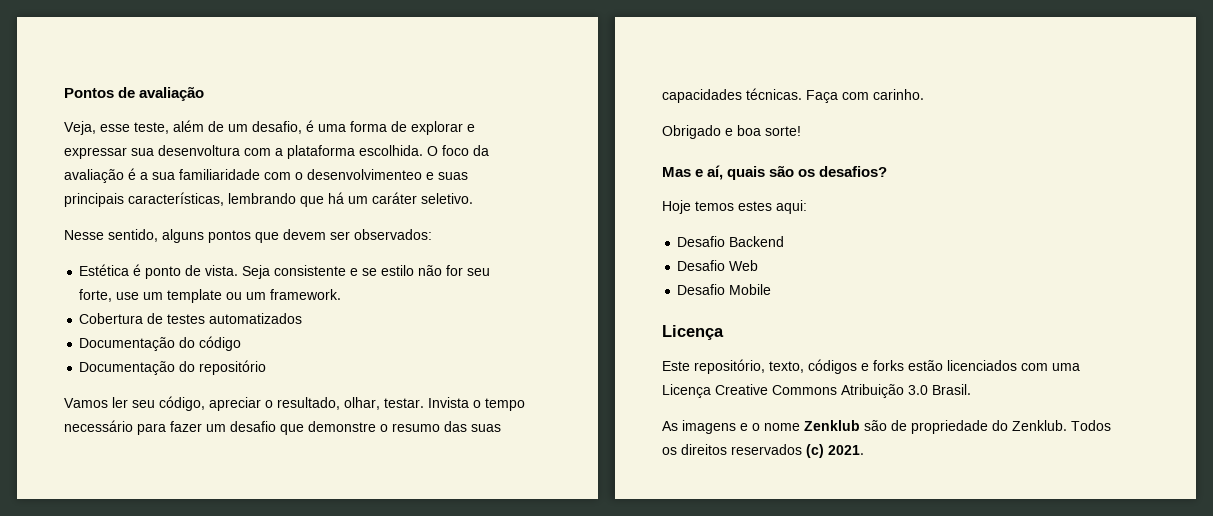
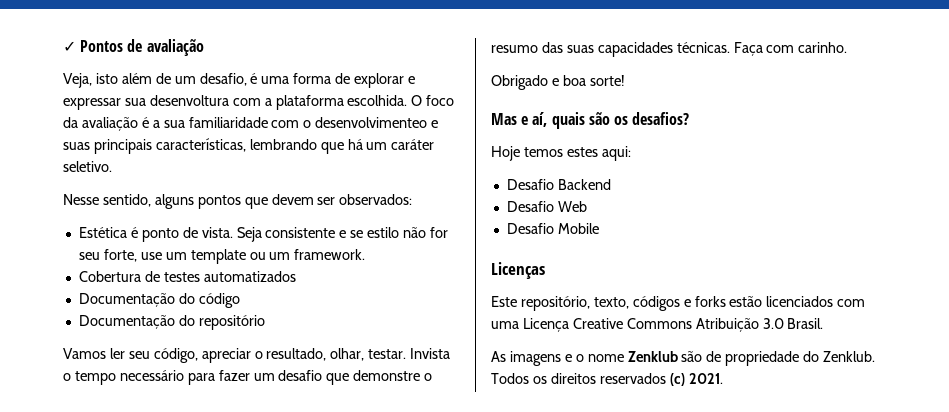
- Pontos de avaliação
+ ✓ Pontos de avaliação
- Veja, esse teste, além de um desafio, é uma forma de explorar e expressar sua desenvoltura com a plataforma escolhida.
+ Veja, isto além de um desafio, é uma forma de explorar e expressar sua desenvoltura com a plataforma escolhida.
  Desafio Mobile
- Licença
+ Licenças

